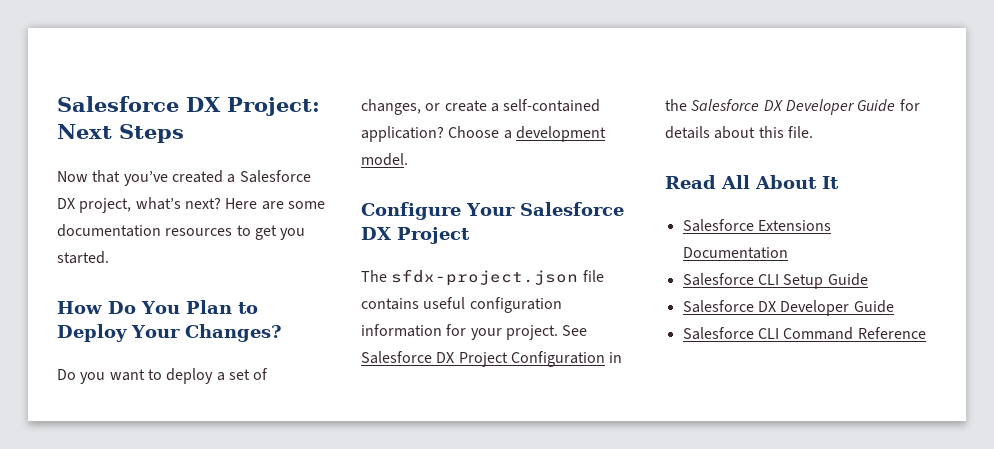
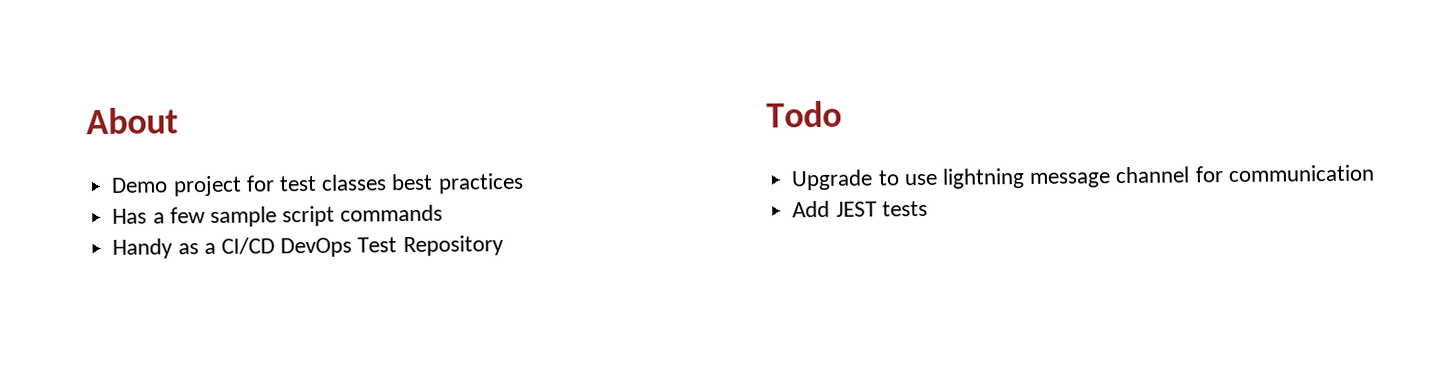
- Salesforce DX Project: Next Steps
- Now that you’ve created a Salesforce DX project, what’s next? Here are some documentation resources to get you started.
- How Do You Plan to Deploy Your Changes?
- Do you want to deploy a set of changes, or create a self-contained application? Choose a development model.
- Configure Your Salesforce DX Project
- The sfdx-project.json file contains useful configuration information for your project. See Salesforce DX Project Configuration in the Salesforce DX Developer Guide for details about this file.
- Read All About It
- Salesforce Extensions Documentation
- Salesforce CLI Setup Guide
- Salesforce DX Developer Guide
- Salesforce CLI Command Reference
+ About
+ Demo project for test classes best practices
+ Has a few sample script commands
+ Handy as a CI/CD DevOps Test Repository
+ Todo
+ Upgrade to use lightning message channel for communication
+ Add JEST tests

